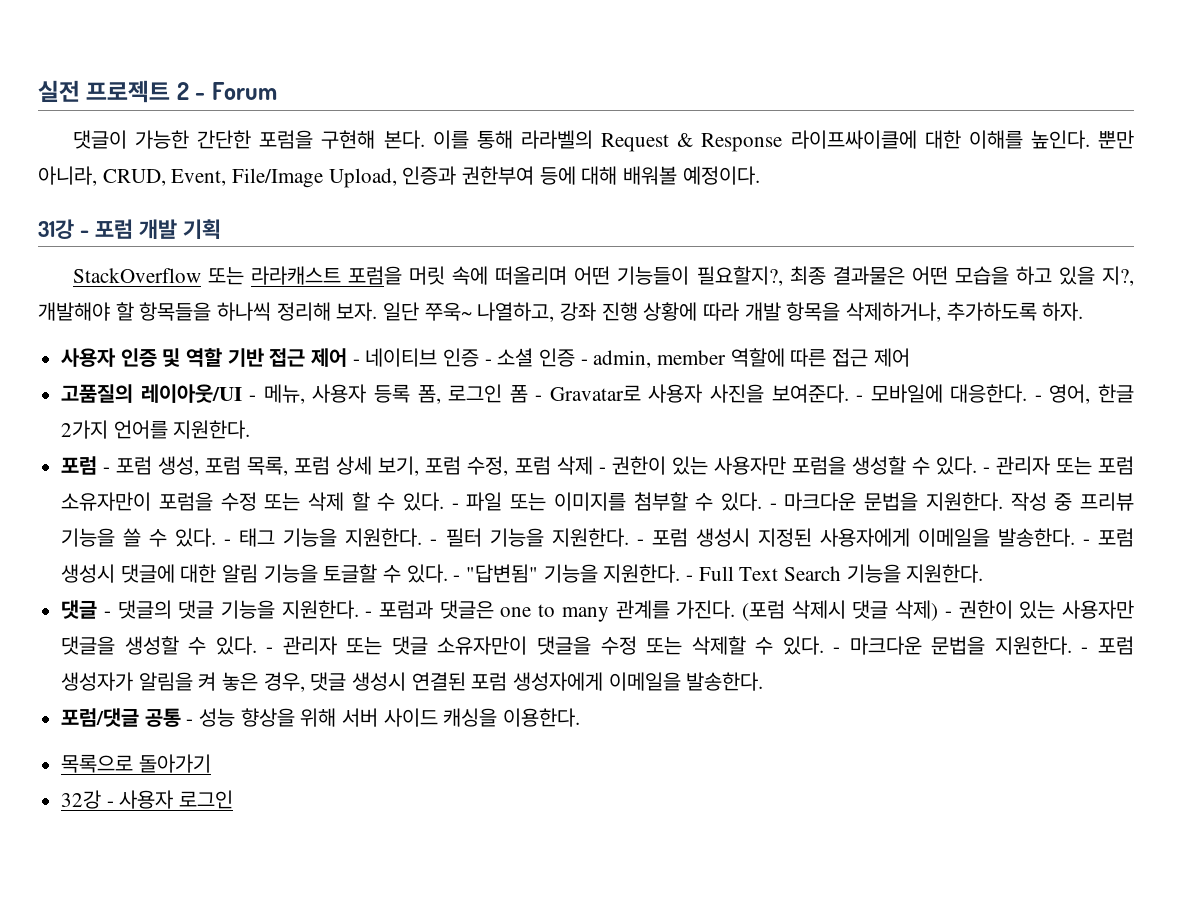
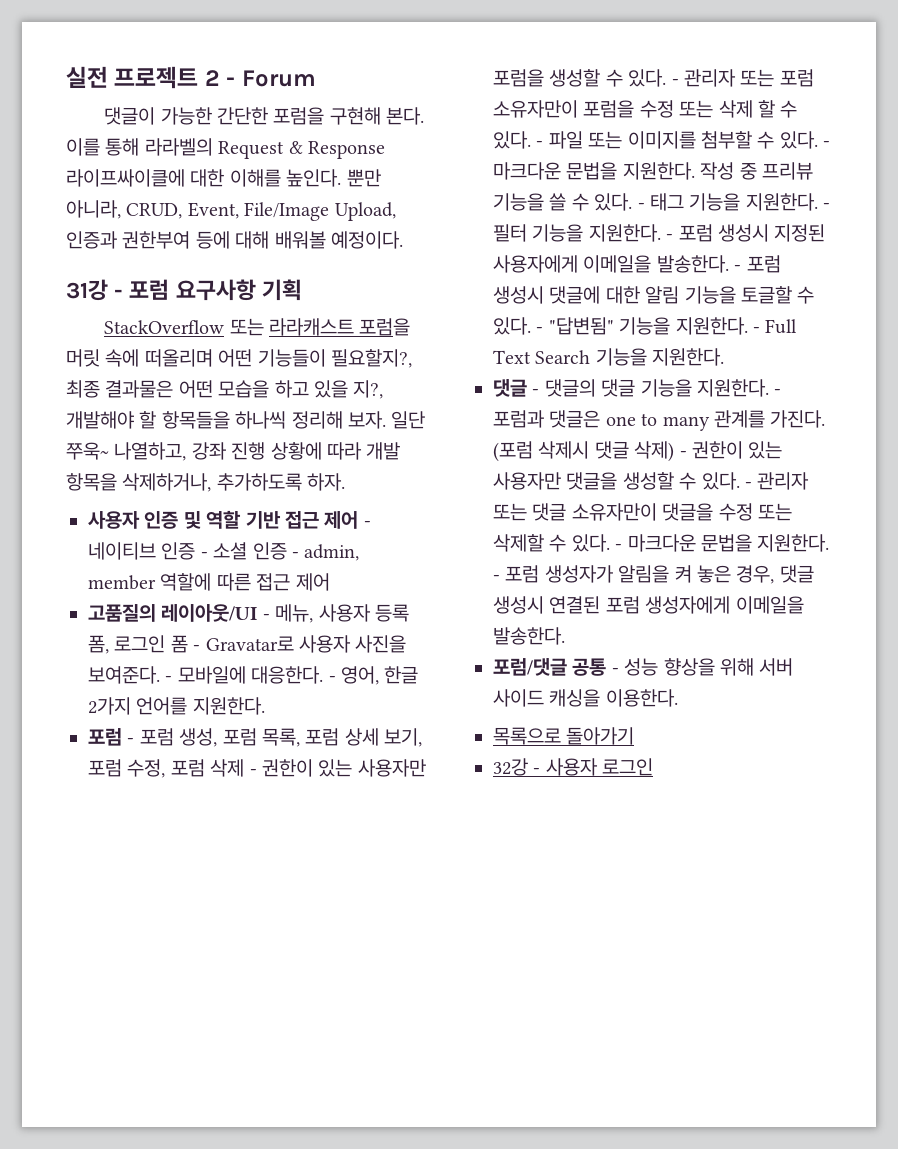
- 31강 - 포럼 개발 기획
+ 31강 - 포럼 요구사항 기획

